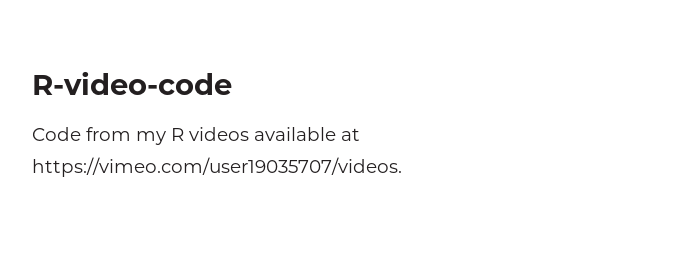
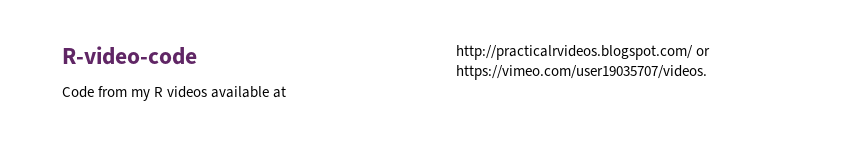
- Code from my R videos available at https://vimeo.com/user19035707/videos.
+ Code from my R videos available at http://practicalrvideos.blogspot.com/ or https://vimeo.com/user19035707/videos.

